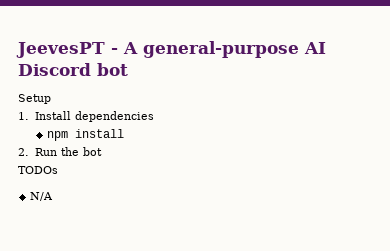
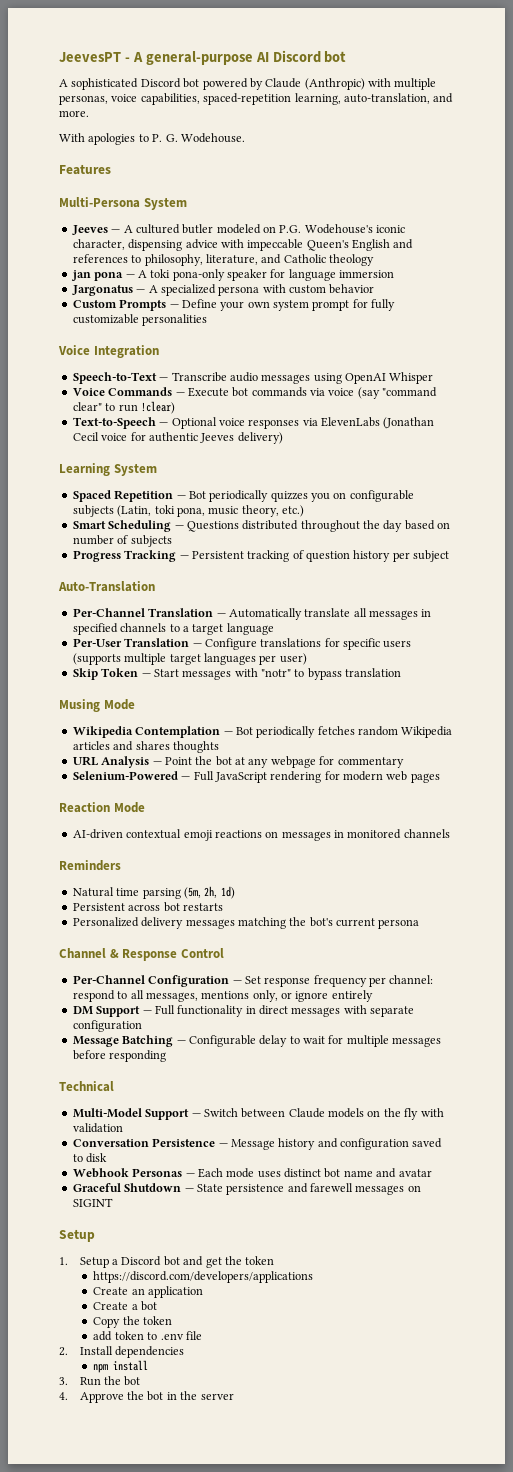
+ A sophisticated Discord bot powered by Claude (Anthropic) with multiple personas, voice capabilities, spaced-repetition learning, auto-translation, and more.
+ With apologies to P. G. Wodehouse.
+ Features
+ Multi-Persona System
+ Jeeves — A cultured butler modeled on P.G. Wodehouse's iconic character, dispensing advice with impeccable Queen's English and references to philosophy, literature, and Catholic theology
+ jan pona — A toki pona-only speaker for language immersion
+ Jargonatus — A specialized persona with custom behavior
+ Custom Prompts — Define your own system prompt for fully customizable personalities
+ Voice Integration
+ Speech-to-Text — Transcribe audio messages using OpenAI Whisper
+ Voice Commands — Execute bot commands via voice (say "command clear" to run !clear)
+ Text-to-Speech — Optional voice responses via ElevenLabs (Jonathan Cecil voice for authentic Jeeves delivery)
+ Learning System
+ Spaced Repetition — Bot periodically quizzes you on configurable subjects (Latin, toki pona, music theory, etc.)
+ Smart Scheduling — Questions distributed throughout the day based on number of subjects
+ Progress Tracking — Persistent tracking of question history per subject
+ Auto-Translation
+ Per-Channel Translation — Automatically translate all messages in specified channels to a target language
+ Per-User Translation — Configure translations for specific users (supports multiple target languages per user)
+ Skip Token — Start messages with "notr" to bypass translation
+ Musing Mode
+ Wikipedia Contemplation — Bot periodically fetches random Wikipedia articles and shares thoughts
+ URL Analysis — Point the bot at any webpage for commentary
+ Selenium-Powered — Full JavaScript rendering for modern web pages
+ Reaction Mode
+ AI-driven contextual emoji reactions on messages in monitored channels
+ Reminders
+ Natural time parsing (5m, 2h, 1d)
+ Persistent across bot restarts
+ Personalized delivery messages matching the bot's current persona
+ Channel & Response Control
+ Per-Channel Configuration — Set response frequency per channel: respond to all messages, mentions only, or ignore entirely
+ DM Support — Full functionality in direct messages with separate configuration
+ Message Batching — Configurable delay to wait for multiple messages before responding
+ Technical
+ Multi-Model Support — Switch between Claude models on the fly with validation
+ Conversation Persistence — Message history and configuration saved to disk
+ Webhook Personas — Each mode uses distinct bot name and avatar
+ Graceful Shutdown — State persistence and farewell messages on SIGINT
  Setup
- 1. Install dependencies
+ 1. Setup a Discord bot and get the token
+ https://discord.com/developers/applications
+ Create an application
+ Create a bot
+ Copy the token
+ add token to .env file
+ 2. Install dependencies
- 2. Run the bot
+ 3. Run the bot
- TODOs
- N/A
+ 4. Approve the bot in the server

